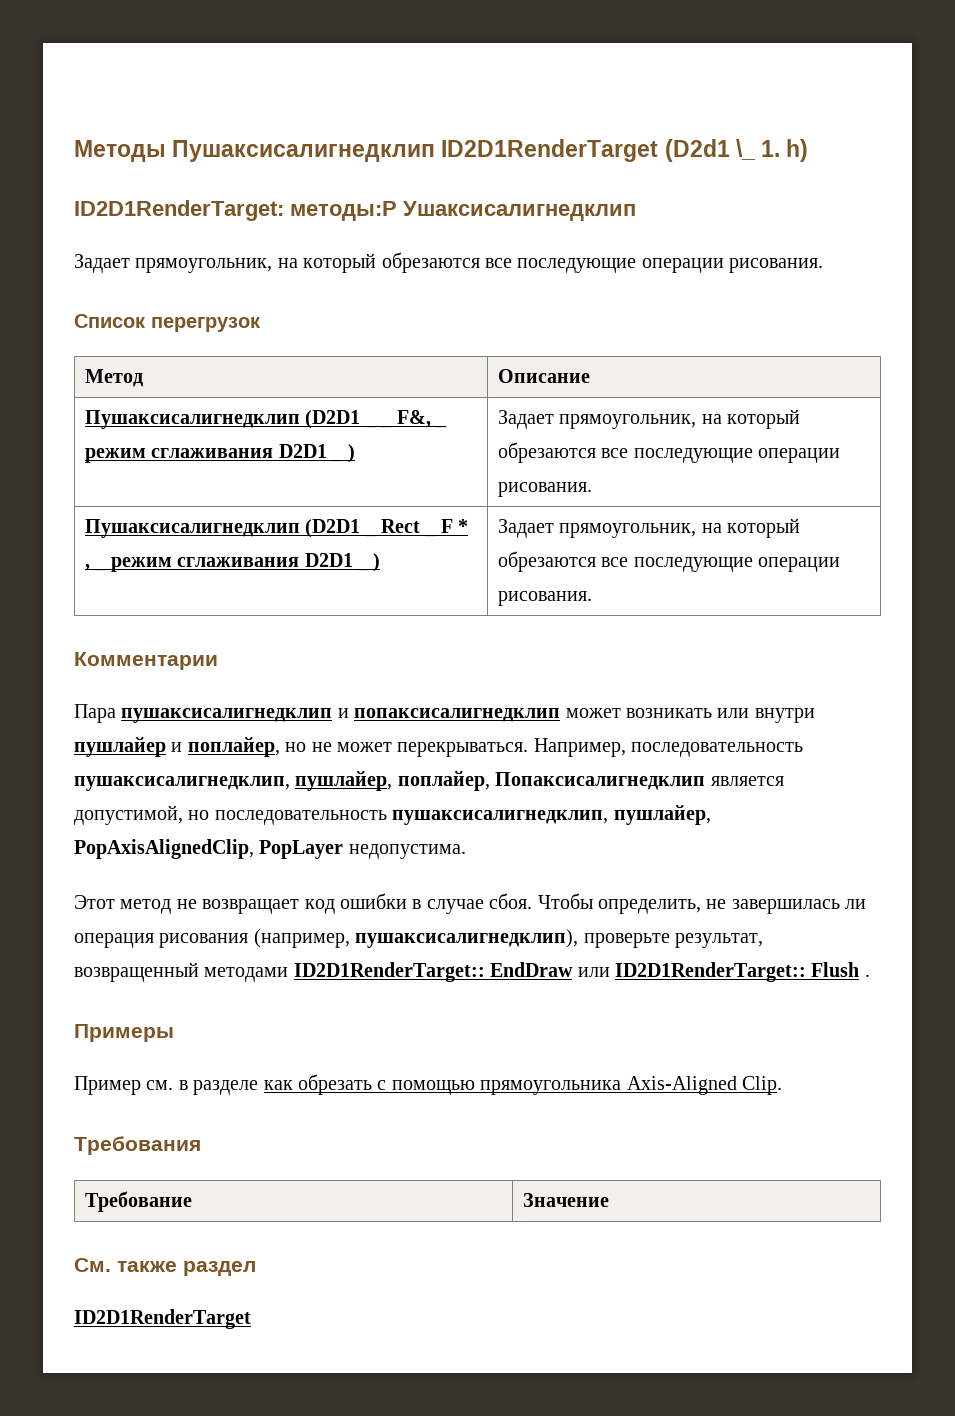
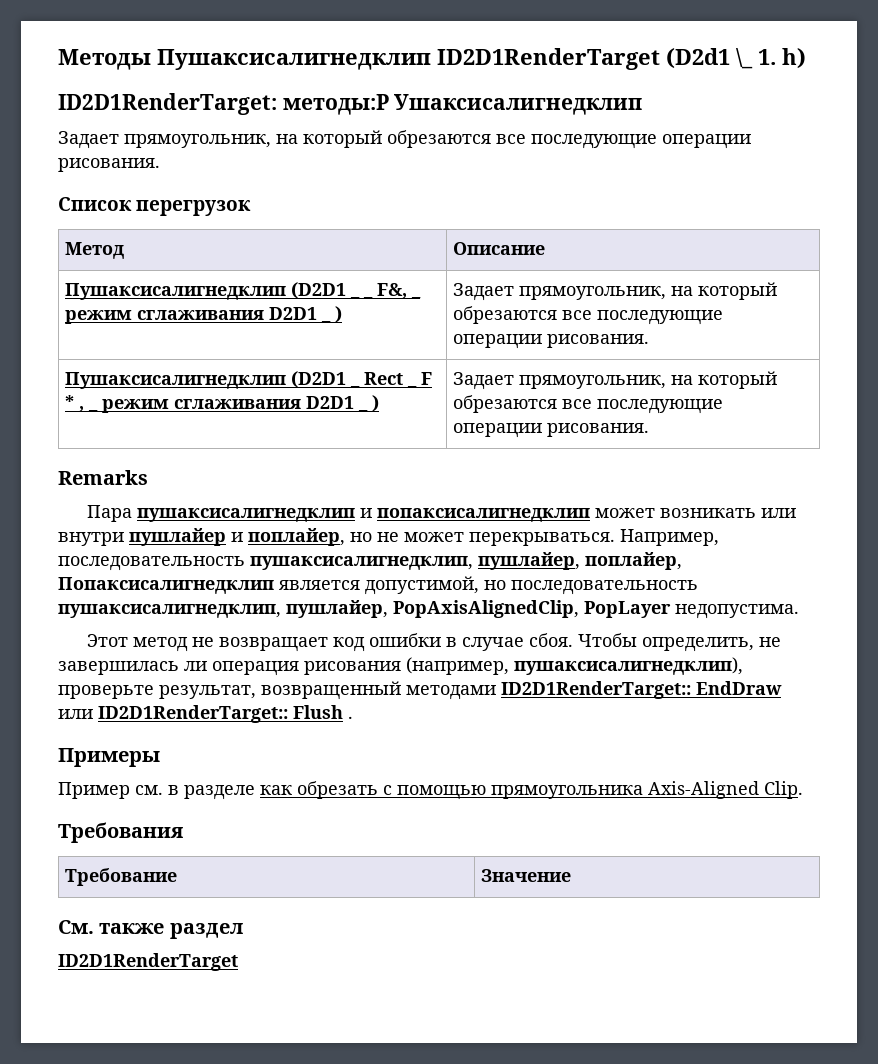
- Комментарии
+ Remarks

